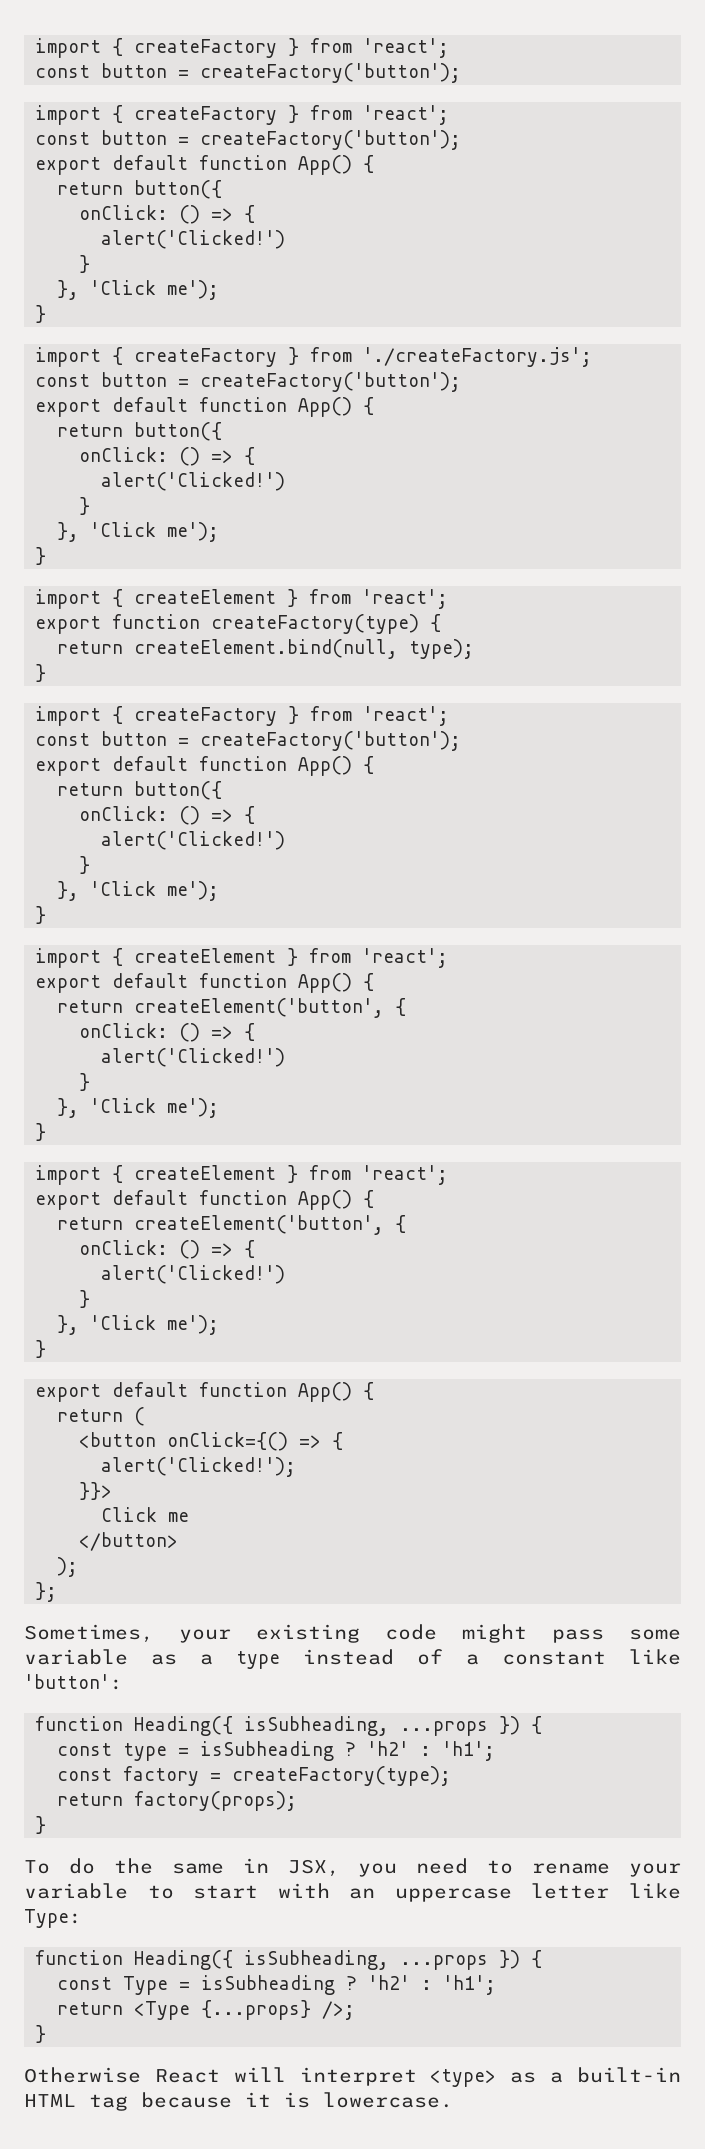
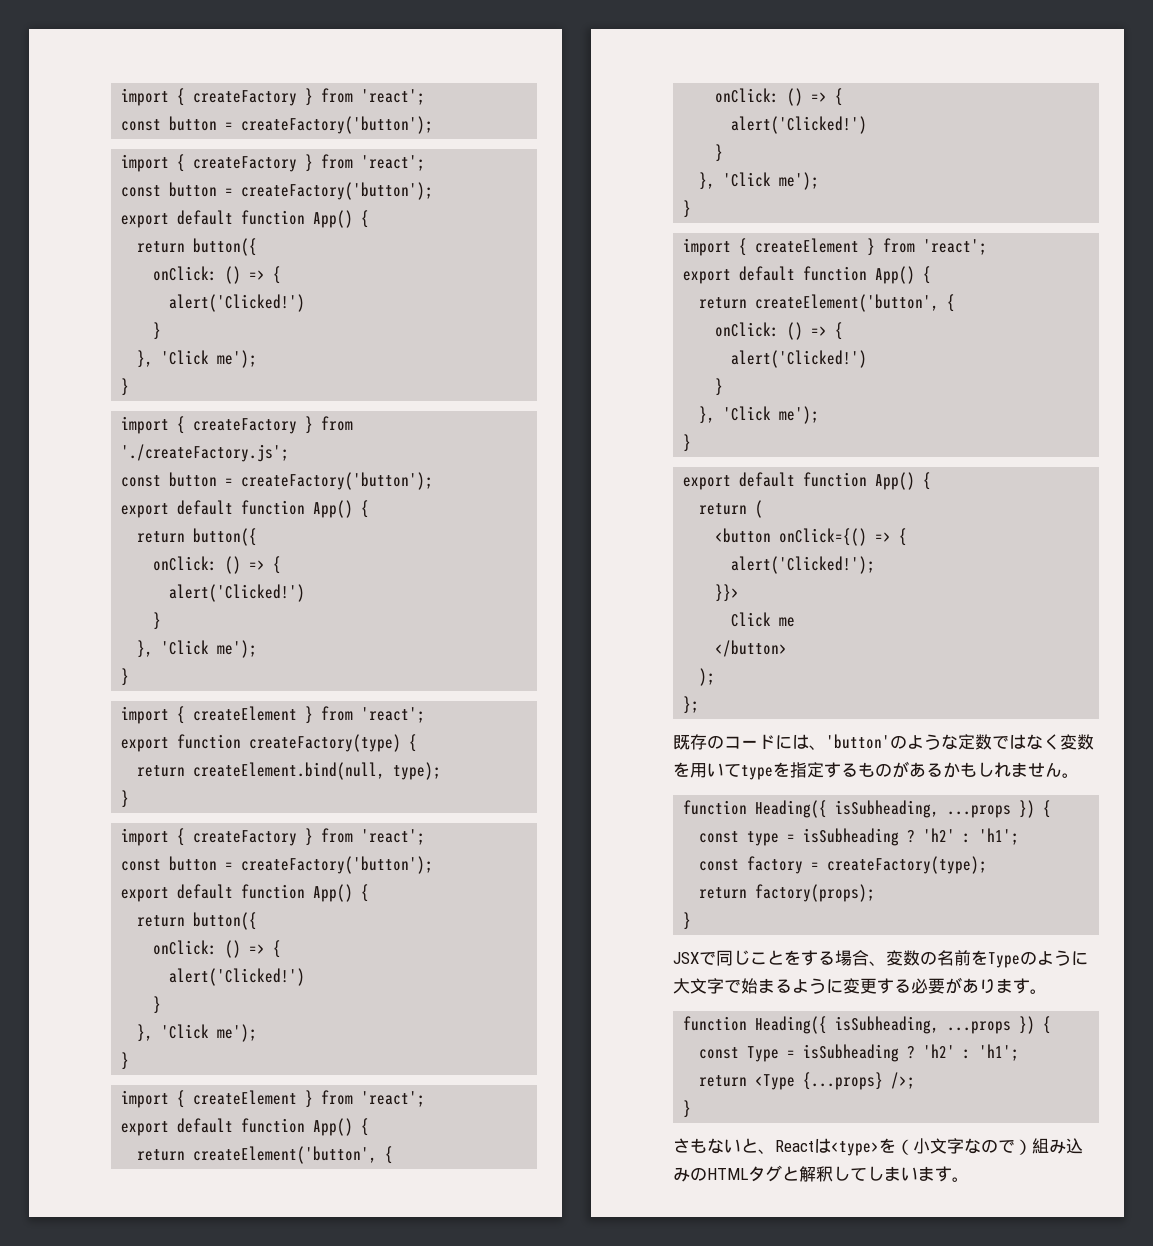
- Sometimes, your existing code might pass some variable as a type instead of a constant like 'button':
+ 既存のコードには、'button'のような定数ではなく変数を用いてtypeを指定するものがあるかもしれません。
- To do the same in JSX, you need to rename your variable to start with an uppercase letter like Type:
+ JSXで同じことをする場合、変数の名前をTypeのように大文字で始まるように変更する必要があります。
- Otherwise React will interpret <type> as a built-in HTML tag because it is lowercase.
+ さもないと、Reactは<type>を（小文字なので）組み込みのHTMLタグと解釈してしまいます。

